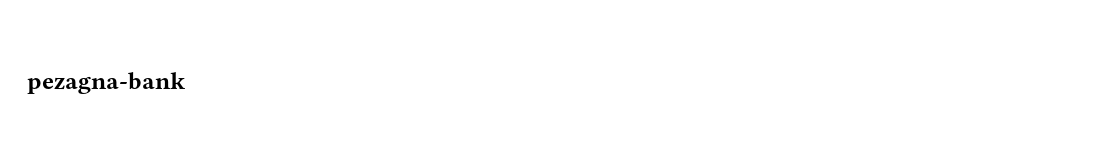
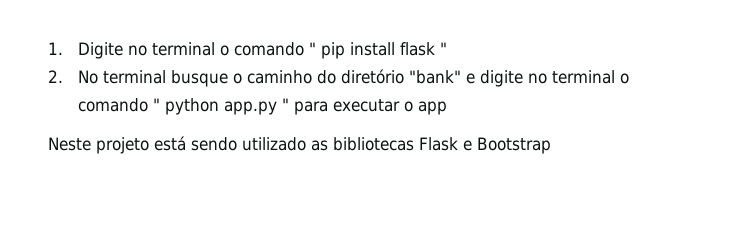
- pezagna-bank
+ 1. Digite no terminal o comando " pip install flask "
+ 2. No terminal busque o caminho do diretório "bank" e digite no terminal o comando " python app.py " para executar o app
+ Neste projeto está sendo utilizado as bibliotecas Flask e Bootstrap

